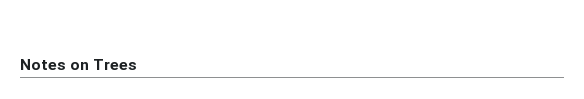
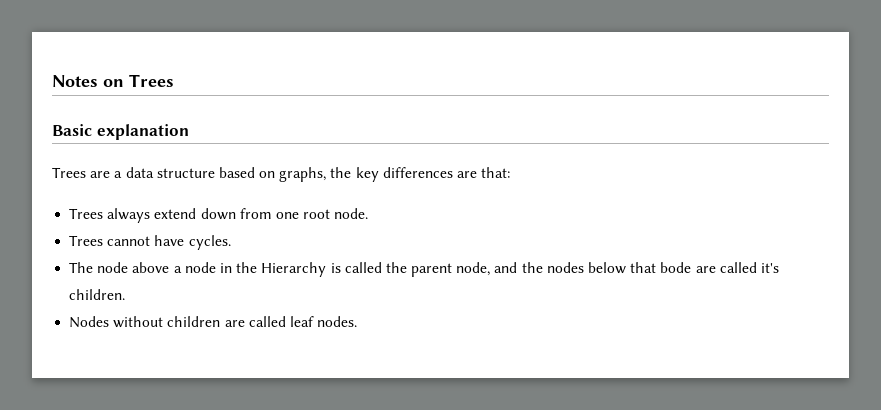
+ Basic explanation
+ Trees are a data structure based on graphs, the key differences are that:
+ Trees always extend down from one root node.
+ Trees cannot have cycles.
+ The node above a node in the Hierarchy is called the parent node, and the nodes below that bode are called it's children.
+ Nodes without children are called leaf nodes.

